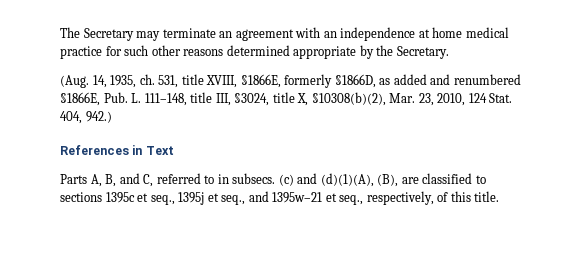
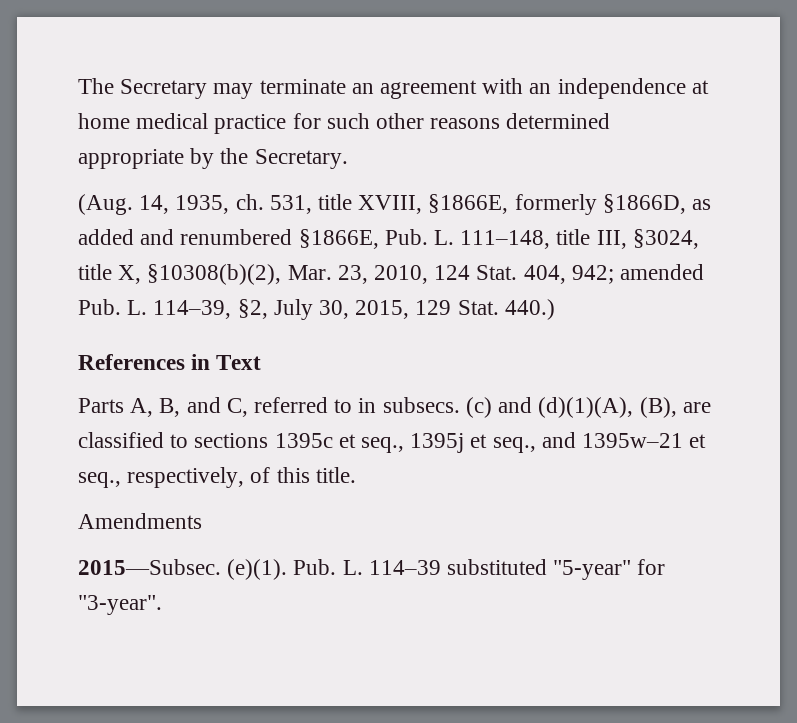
- 404, 942.)
+ 404, 942; amended Pub. L. 114–39, §2, July 30, 2015, 129 Stat. 440.)
+ Amendments
+ 2015—Subsec. (e)(1). Pub. L. 114–39 substituted "5-year" for "3-year".

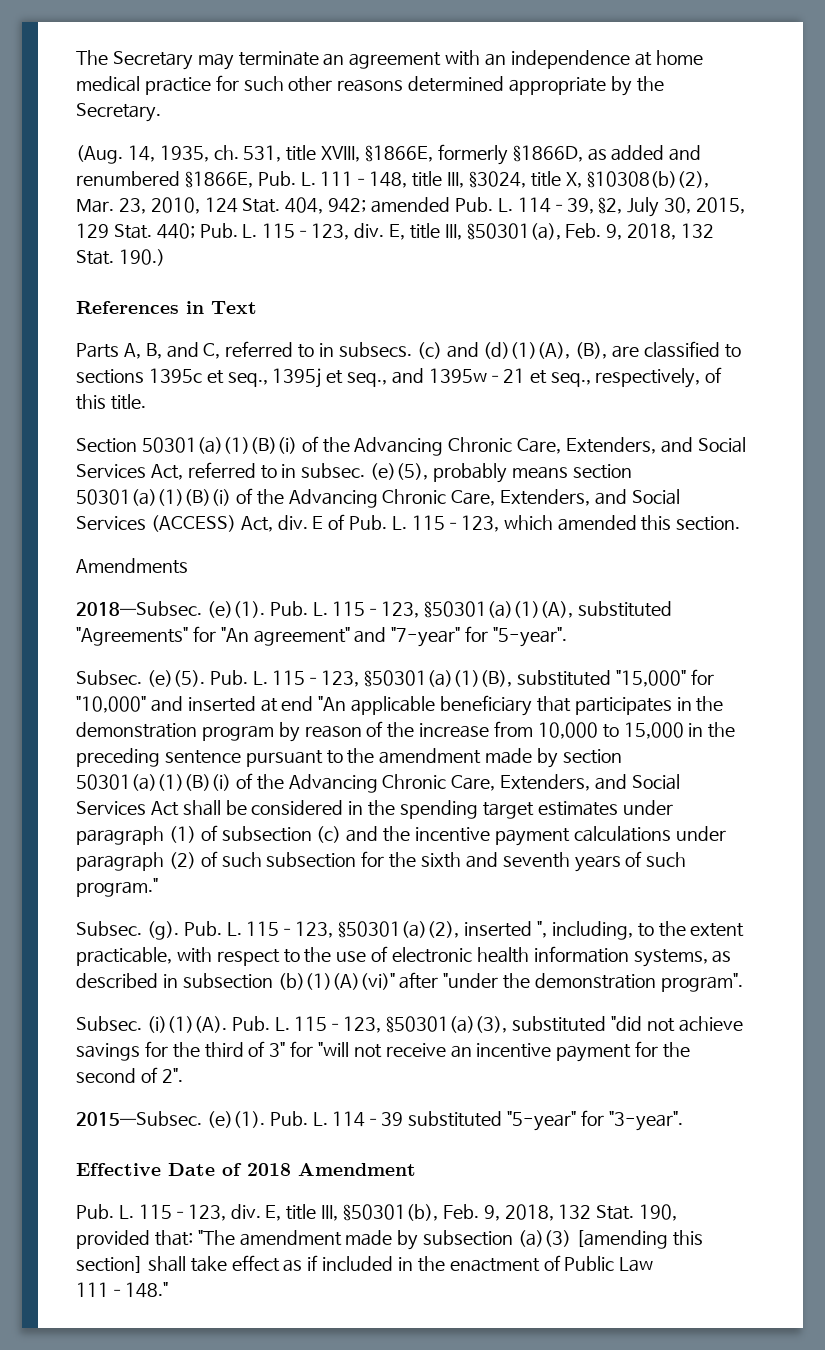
- 440.)
+ 440; Pub. L. 115–123, div. E, title III, §50301(a), Feb. 9, 2018, 132 Stat. 190.)
+ Section 50301(a)(1)(B)(i) of the Advancing Chronic Care, Extenders, and Social Services Act, referred to in subsec. (e)(5), probably means section 50301(a)(1)(B)(i) of the Advancing Chronic Care, Extenders, and Social Services (ACCESS) Act, div. E of Pub. L. 115–123, which amended this section.
  Amendments
+ 2018—Subsec. (e)(1). Pub. L. 115–123, §50301(a)(1)(A), substituted "Agreements" for "An agreement" and "7-year" for "5-year".
+ Subsec. (e)(5). Pub. L. 115–123, §50301(a)(1)(B), substituted "15,000" for "10,000" and inserted at end "An applicable beneficiary that participates in the demonstration program by reason of the increase from 10,000 to 15,000 in the preceding sentence pursuant to the amendment made by section 50301(a)(1)(B)(i) of the Advancing Chronic Care, Extenders, and Social Services Act shall be considered in the spending target estimates under paragraph (1) of subsection (c) and the incentive payment calculations under paragraph (2) of such subsection for the sixth and seventh years of such program."
+ Subsec. (g). Pub. L. 115–123, §50301(a)(2), inserted ", including, to the extent practicable, with respect to the use of electronic health information systems, as described in subsection (b)(1)(A)(vi)" after "under the demonstration program".
+ Subsec. (i)(1)(A). Pub. L. 115–123, §50301(a)(3), substituted "did not achieve savings for the third of 3" for "will not receive an incentive payment for the second of 2".
+ Effective Date of 2018 Amendment
+ Pub. L. 115–123, div. E, title III, §50301(b), Feb. 9, 2018, 132 Stat. 190, provided that: "The amendment made by subsection (a)(3) [amending this section] shall take effect as if included in the enactment of Public Law 111–148."

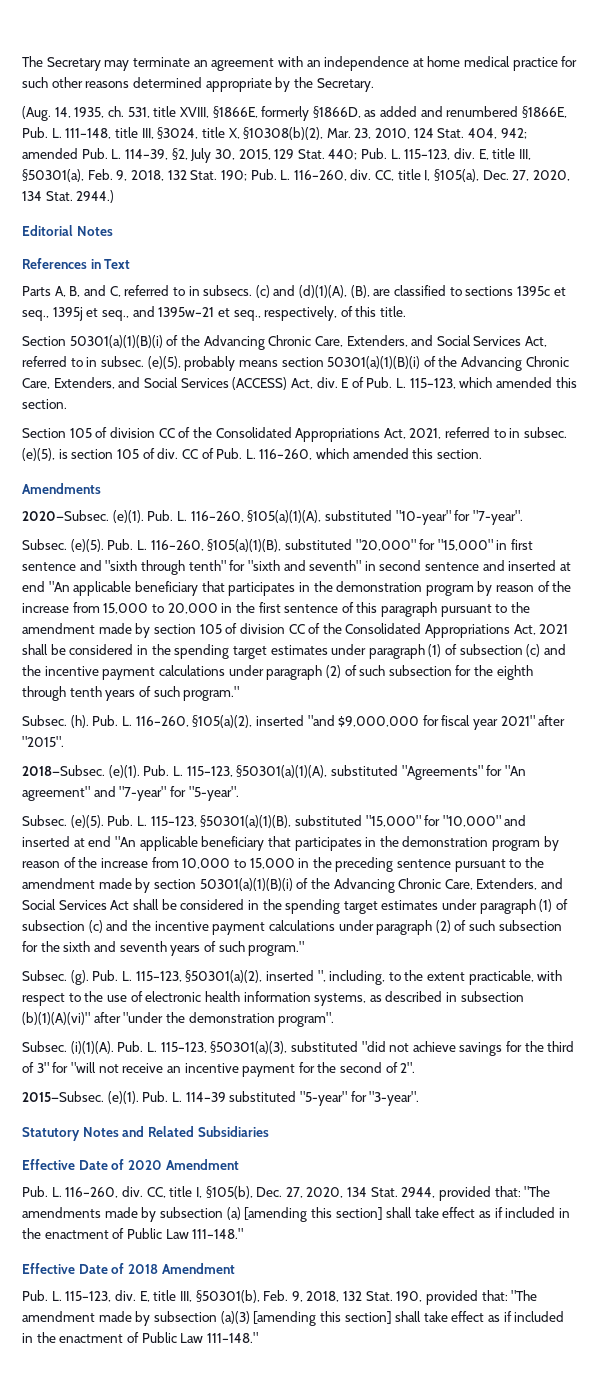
- 190.)
+ 190; Pub. L. 116–260, div. CC, title I, §105(a), Dec. 27, 2020, 134 Stat. 2944.)
+ Editorial Notes
+ Section 105 of division CC of the Consolidated Appropriations Act, 2021, referred to in subsec. (e)(5), is section 105 of div. CC of Pub. L. 116–260, which amended this section.
  Amendments
+ 2020—Subsec. (e)(1). Pub. L. 116–260, §105(a)(1)(A), substituted "10-year" for "7-year".
+ Subsec. (e)(5). Pub. L. 116–260, §105(a)(1)(B), substituted "20,000" for "15,000" in first sentence and "sixth through tenth" for "sixth and seventh" in second sentence and inserted at end "An applicable beneficiary that participates in the demonstration program by reason of the increase from 15,000 to 20,000 in the first sentence of this paragraph pursuant to the amendment made by section 105 of division CC of the Consolidated Appropriations Act, 2021 shall be considered in the spending target estimates under paragraph (1) of subsection (c) and the incentive payment calculations under paragraph (2) of such subsection for the eighth through tenth years of such program."
+ Subsec. (h). Pub. L. 116–260, §105(a)(2), inserted "and $9,000,000 for fiscal year 2021" after "2015".
+ Statutory Notes and Related Subsidiaries
+ Effective Date of 2020 Amendment
+ Pub. L. 116–260, div. CC, title I, §105(b), Dec. 27, 2020, 134 Stat. 2944, provided that: "The amendments made by subsection (a) [amending this section] shall take effect as if included in the enactment of Public Law 111–148."

